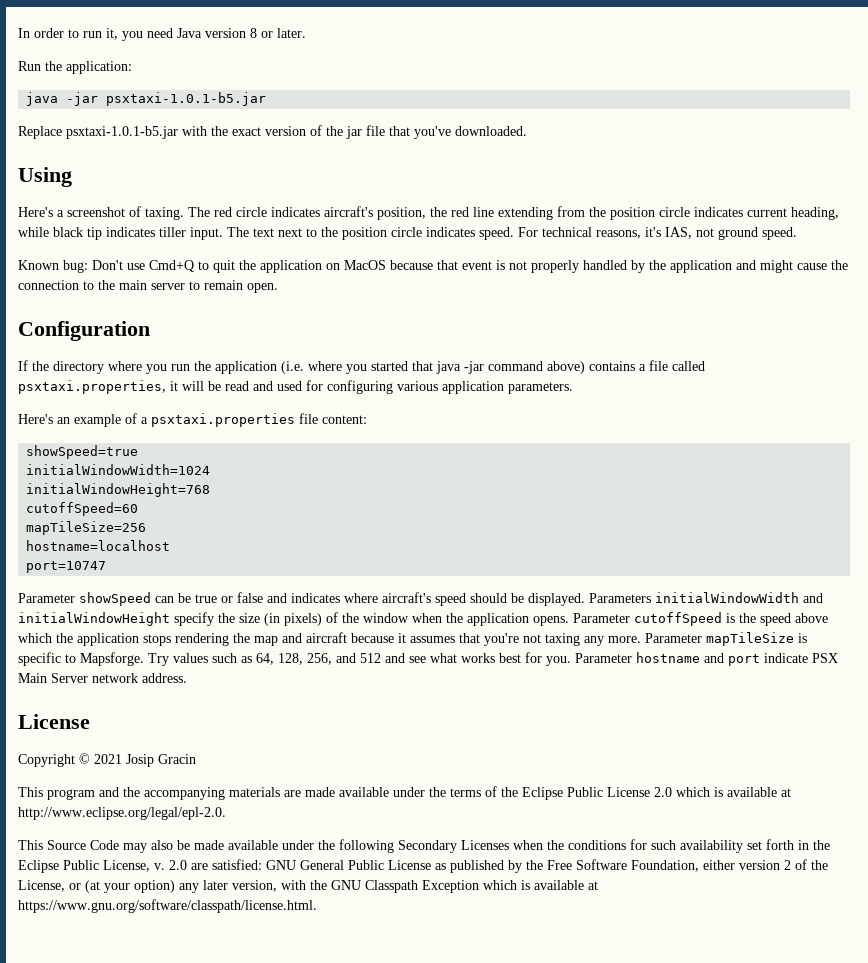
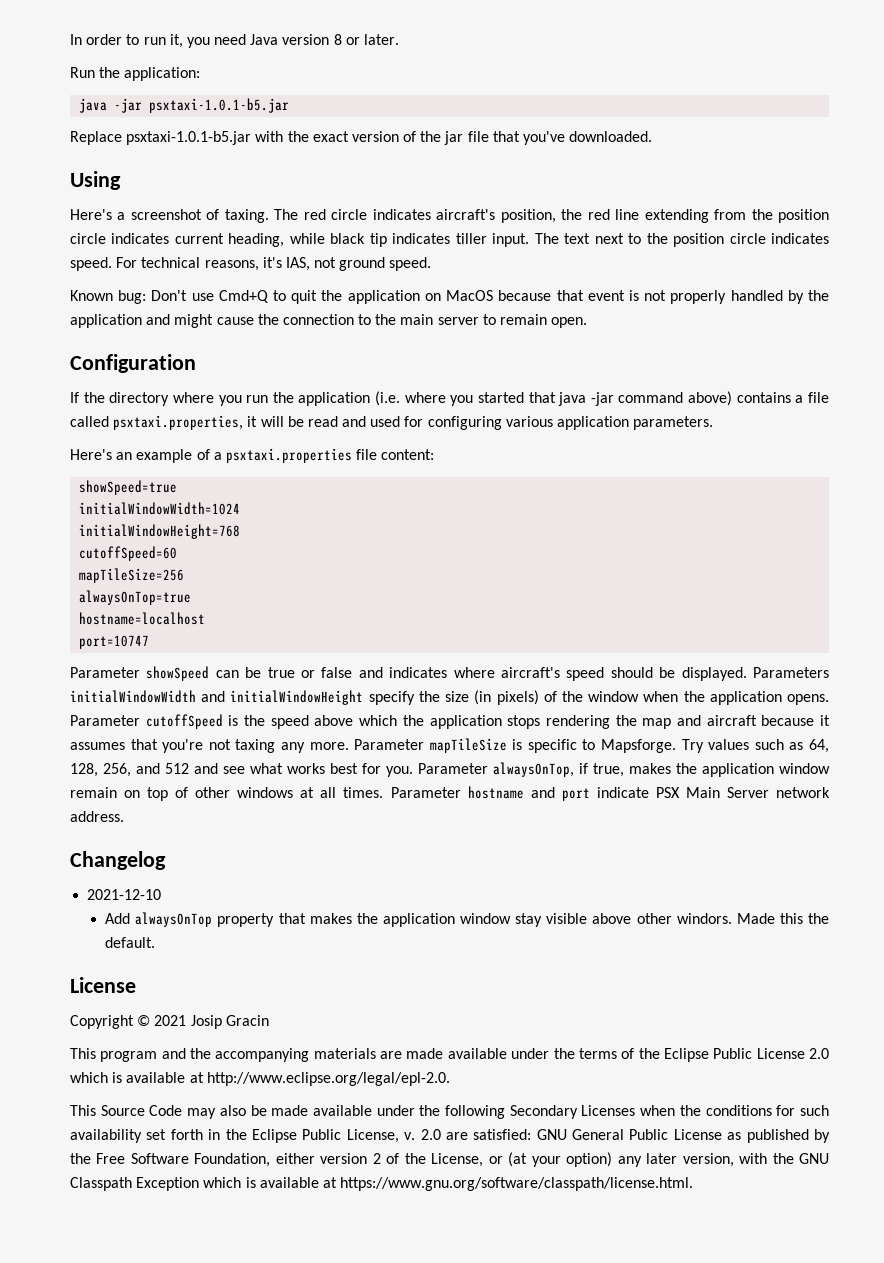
+ alwaysOnTop=true
- Parameter hostname and port indicate PSX Main Server network address.
+ Parameter alwaysOnTop, if true, makes the application window remain on top of other windows at all times. Parameter hostname and port indicate PSX Main Server network address.
+ Changelog
+ 2021-12-10
+ Add alwaysOnTop property that makes the application window stay visible above other windors. Made this the default.

